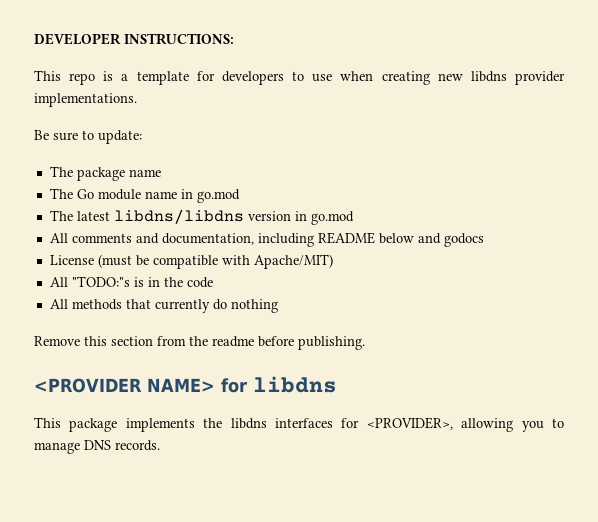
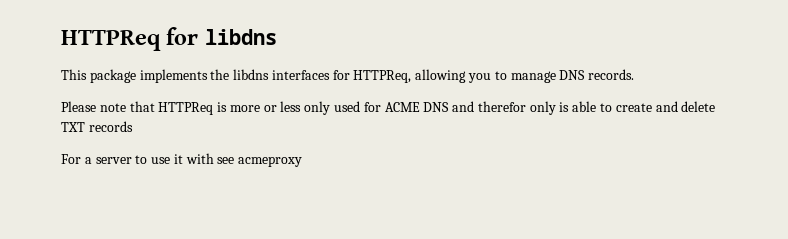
- DEVELOPER INSTRUCTIONS:
- This repo is a template for developers to use when creating new libdns provider implementations.
- Be sure to update:
- The package name
- The Go module name in go.mod
- The latest libdns/libdns version in go.mod
- All comments and documentation, including README below and godocs
- License (must be compatible with Apache/MIT)
- All "TODO:"s is in the code
- All methods that currently do nothing
- Remove this section from the readme before publishing.
- <PROVIDER NAME> for libdns
+ HTTPReq for libdns
- This package implements the libdns interfaces for <PROVIDER>, allowing you to manage DNS records.
+ This package implements the libdns interfaces for HTTPReq, allowing you to manage DNS records.
+ Please note that HTTPReq is more or less only used for ACME DNS and therefor only is able to create and delete TXT records
+ For a server to use it with see acmeproxy

